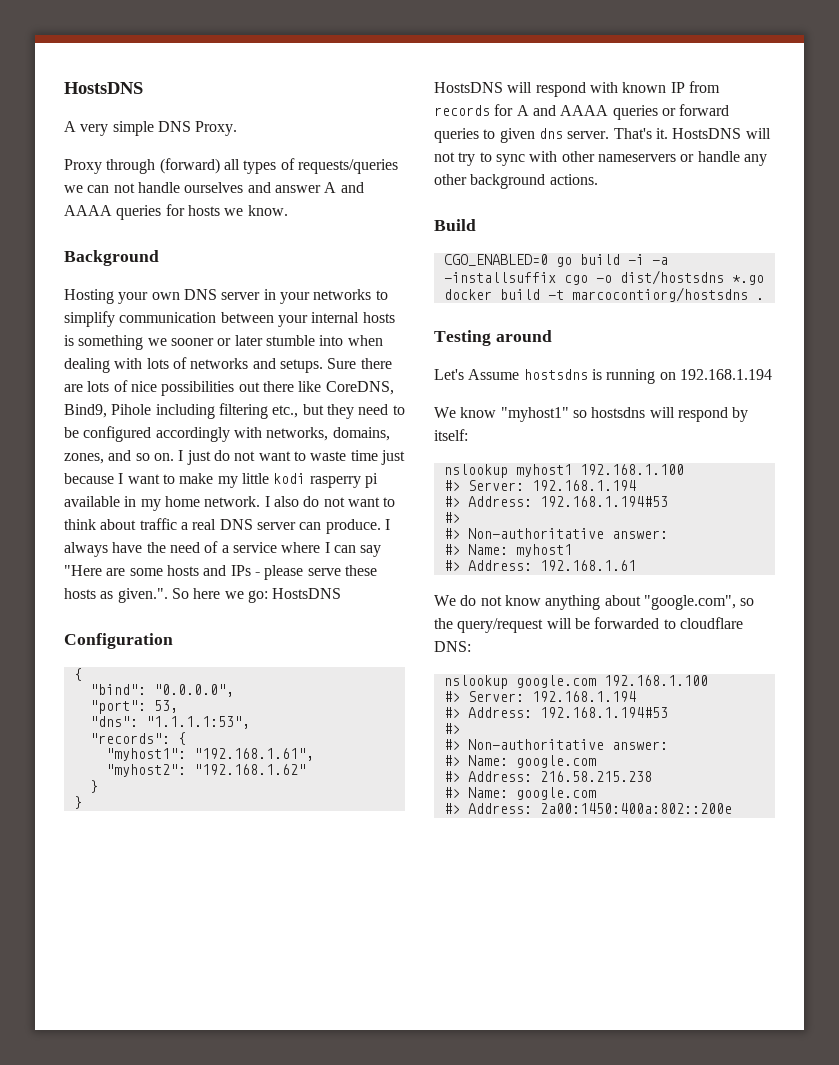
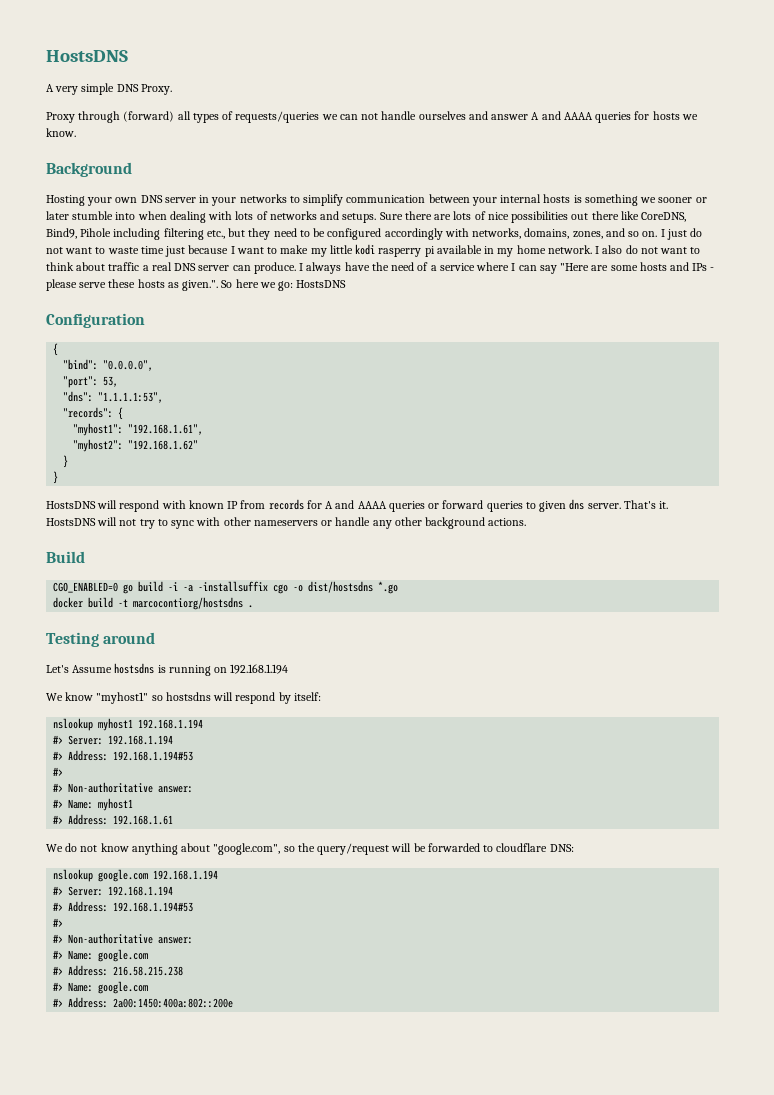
- nslookup myhost1 192.168.1.100
+ nslookup myhost1 192.168.1.194
- nslookup google.com 192.168.1.100
+ nslookup google.com 192.168.1.194

